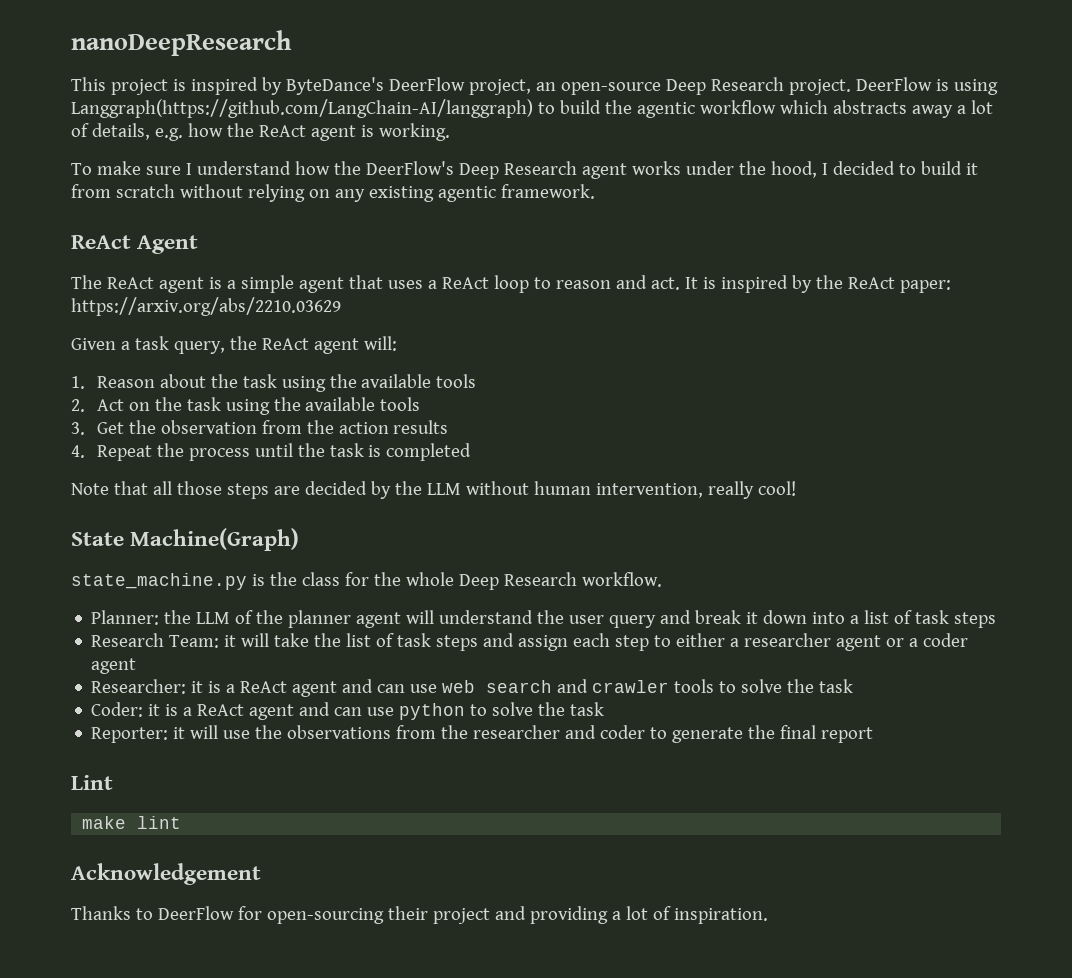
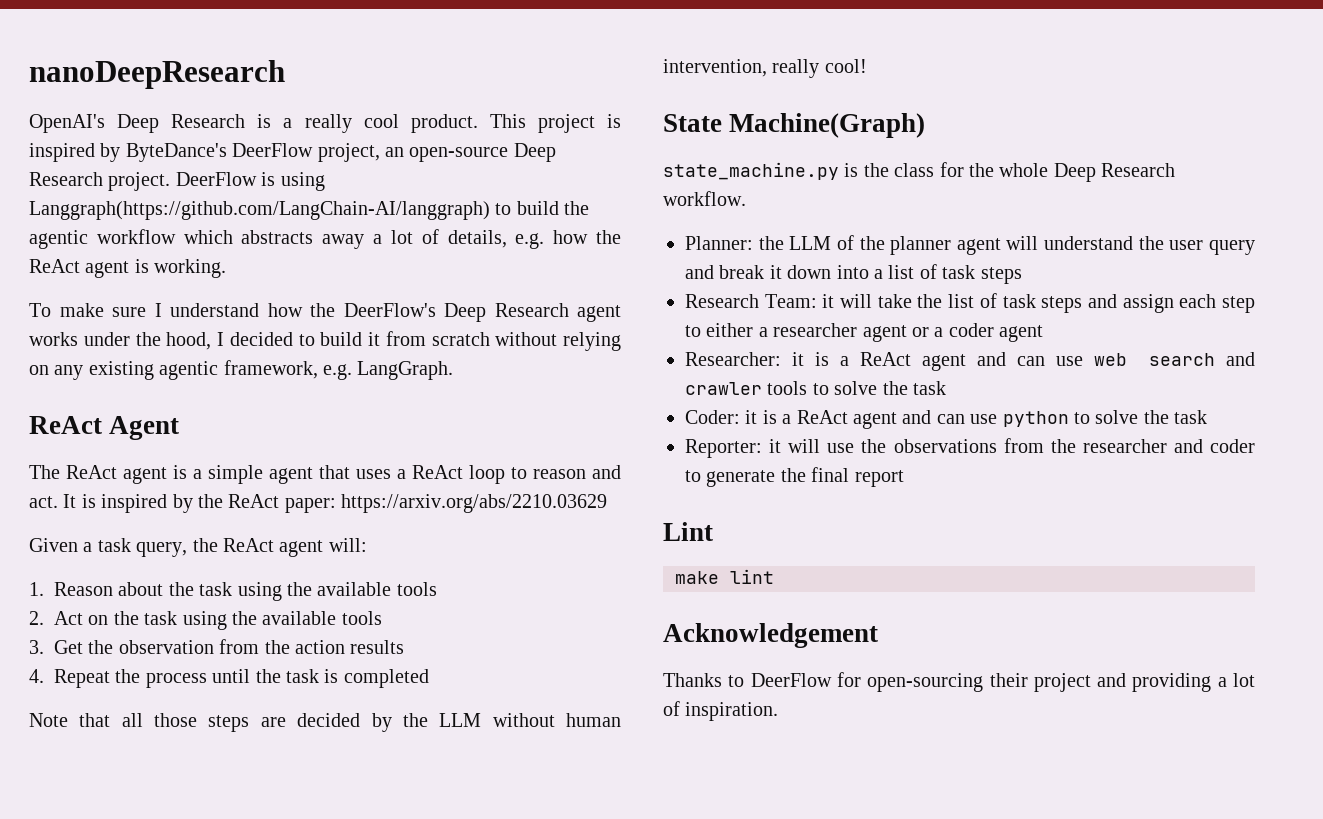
+ OpenAI's Deep Research is a really cool product.
- To make sure I understand how the DeerFlow's Deep Research agent works under the hood, I decided to build it from scratch without relying on any existing agentic framework.
+ To make sure I understand how the DeerFlow's Deep Research agent works under the hood, I decided to build it from scratch without relying on any existing agentic framework, e.g. LangGraph.

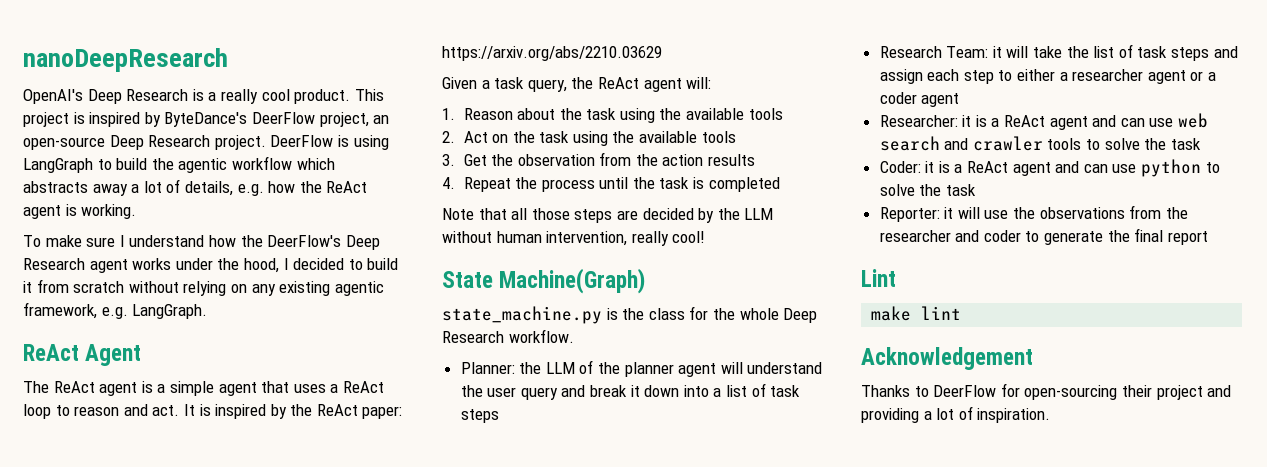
- DeerFlow is using Langgraph(https://github.com/LangChain-AI/langgraph) to build the agentic workflow which abstracts away a lot of details, e.g. how the ReAct agent is working.
+ DeerFlow is using LangGraph to build the agentic workflow which abstracts away a lot of details, e.g. how the ReAct agent is working.

